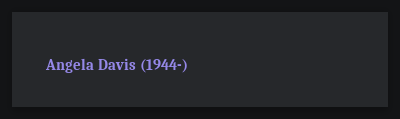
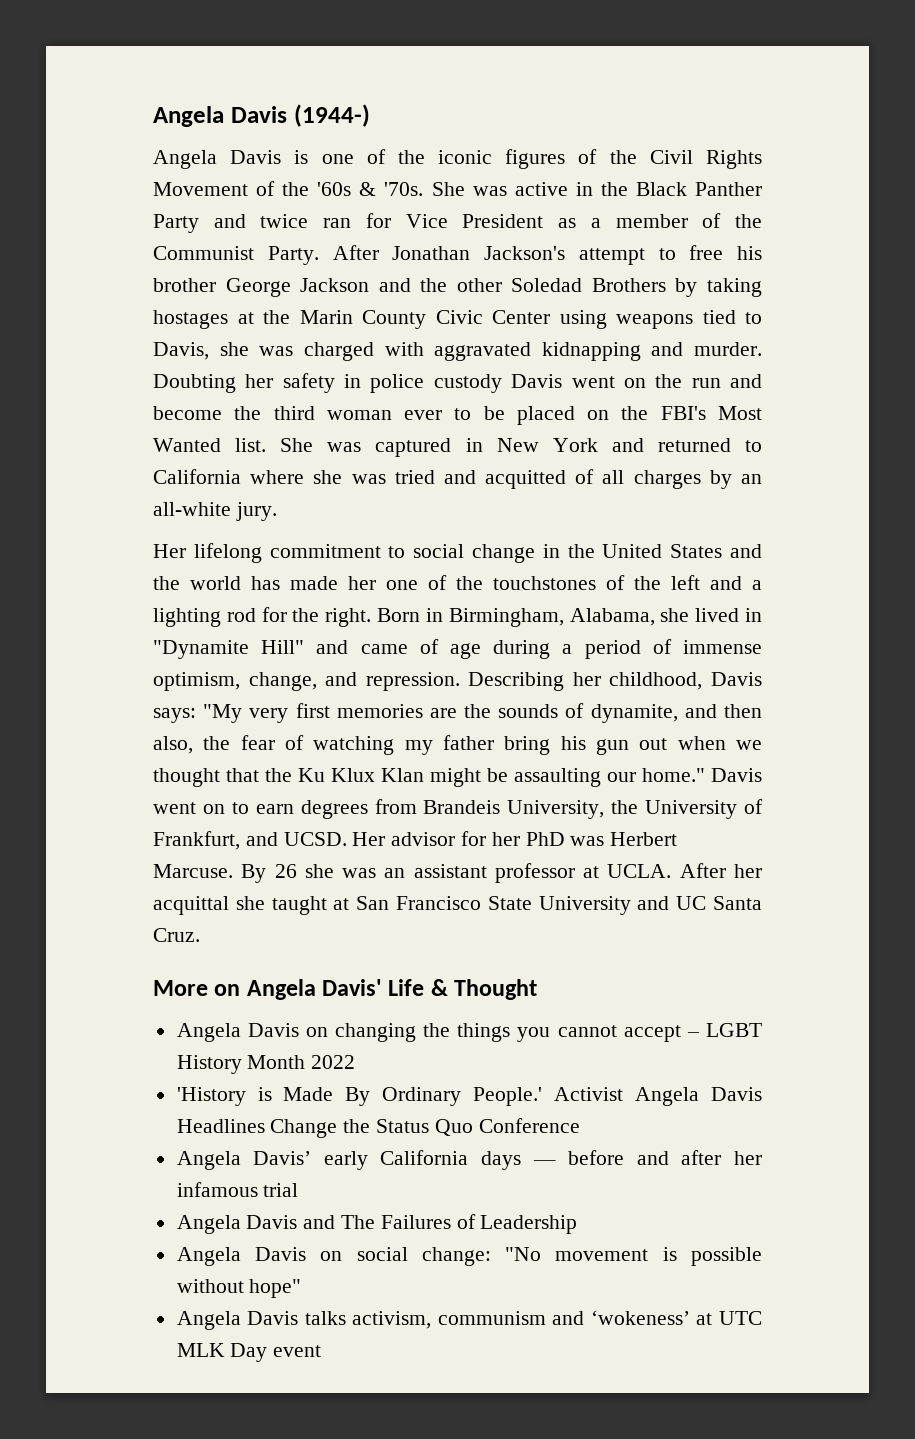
+ Angela Davis is one of the iconic figures of the Civil Rights Movement of the '60s & '70s. She was active in the Black Panther Party and twice ran for Vice President as a member of the Communist Party. After Jonathan Jackson's attempt to free his brother George Jackson and the other Soledad Brothers by taking hostages at the Marin County Civic Center using weapons tied to Davis, she was charged with aggravated kidnapping and murder. Doubting her safety in police custody Davis went on the run and become the third woman ever to be placed on the FBI's Most Wanted list. She was captured in New York and returned to California where she was tried and acquitted of all charges by an all-white jury.
+ Her lifelong commitment to social change in the United States and the world has made her one of the touchstones of the left and a lighting rod for the right. Born in Birmingham, Alabama, she lived in "Dynamite Hill" and came of age during a period of immense optimism, change, and repression. Describing her childhood, Davis says: "My very first memories are the sounds of dynamite, and then also, the fear of watching my father bring his gun out when we thought that the Ku Klux Klan might be assaulting our home." Davis went on to earn degrees from Brandeis University, the University of Frankfurt, and UCSD. Her advisor for her PhD was Herbert Marcuse. By 26 she was an assistant professor at UCLA. After her acquittal she taught at San Francisco State University and UC Santa Cruz.
+ More on Angela Davis' Life & Thought
+ Angela Davis on changing the things you cannot accept – LGBT History Month 2022
+ 'History is Made By Ordinary People.' Activist Angela Davis Headlines Change the Status Quo Conference
+ Angela Davis’ early California days — before and after her infamous trial
+ Angela Davis and The Failures of Leadership
+ Angela Davis on social change: "No movement is possible without hope"
+ Angela Davis talks activism, communism and ‘wokeness’ at UTC MLK Day event

